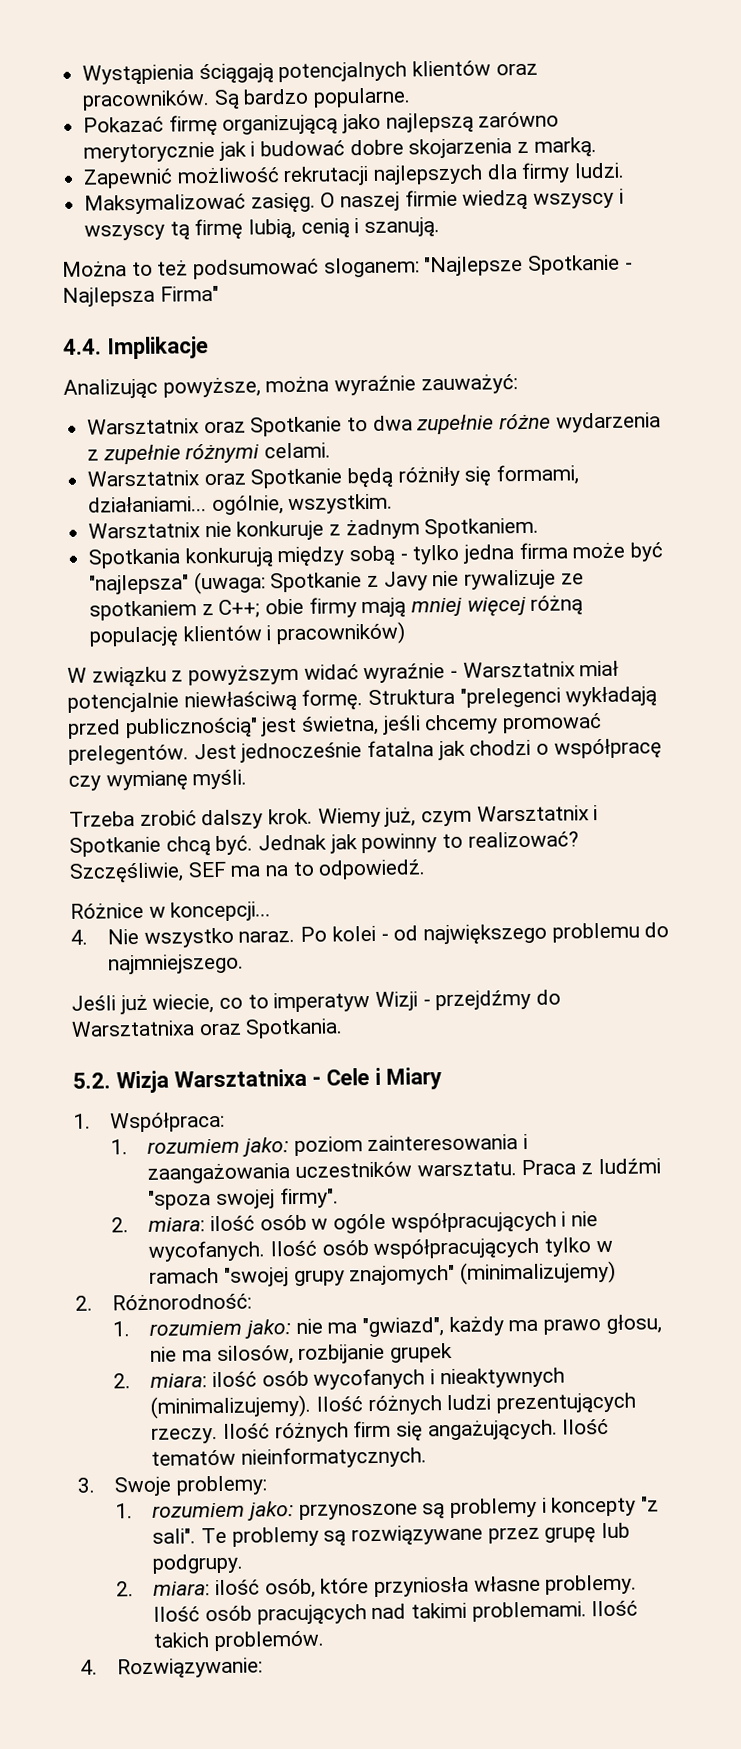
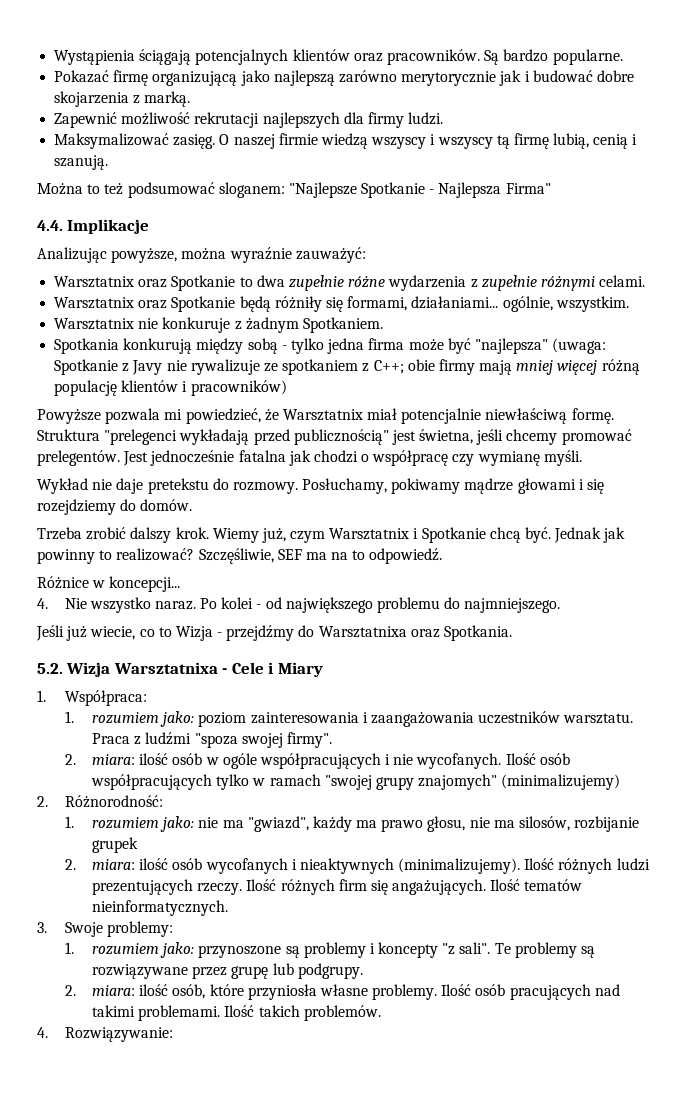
- W związku z powyższym widać wyraźnie - Warsztatnix miał potencjalnie niewłaściwą formę.
+ Powyższe pozwala mi powiedzieć, że Warsztatnix miał potencjalnie niewłaściwą formę.
+ Wykład nie daje pretekstu do rozmowy. Posłuchamy, pokiwamy mądrze głowami i się rozejdziemy do domów.
- Jeśli już wiecie, co to imperatyw Wizji - przejdźmy do Warsztatnixa oraz Spotkania.
+ Jeśli już wiecie, co to Wizja - przejdźmy do Warsztatnixa oraz Spotkania.

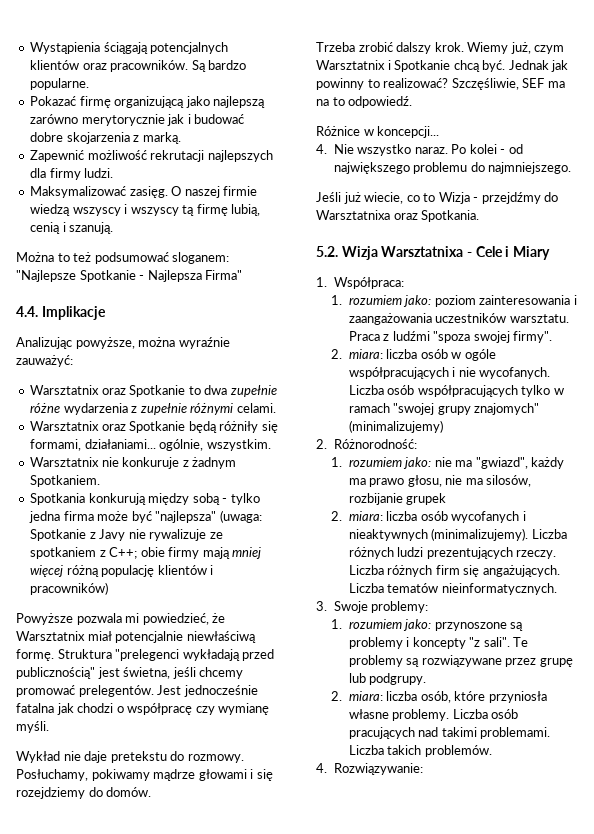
- 2. miara: ilość osób w ogóle współpracujących i nie wycofanych.
+ 2. miara: liczba osób w ogóle współpracujących i nie wycofanych.
- Ilość osób współpracujących tylko w ramach "swojej grupy znajomych" (minimalizujemy)
+ Liczba osób współpracujących tylko w ramach "swojej grupy znajomych" (minimalizujemy)
- 2. miara: ilość osób wycofanych i nieaktywnych (minimalizujemy).
+ 2. miara: liczba osób wycofanych i nieaktywnych (minimalizujemy).
- Ilość różnych ludzi prezentujących rzeczy.
+ Liczba różnych ludzi prezentujących rzeczy.
- Ilość różnych firm się angażujących.
+ Liczba różnych firm się angażujących.
- Ilość tematów nieinformatycznych.
+ Liczba tematów nieinformatycznych.
- 2. miara: ilość osób, które przyniosła własne problemy.
+ 2. miara: liczba osób, które przyniosła własne problemy.
- Ilość osób pracujących nad takimi problemami.
+ Liczba osób pracujących nad takimi problemami.
- Ilość takich problemów.
+ Liczba takich problemów.

